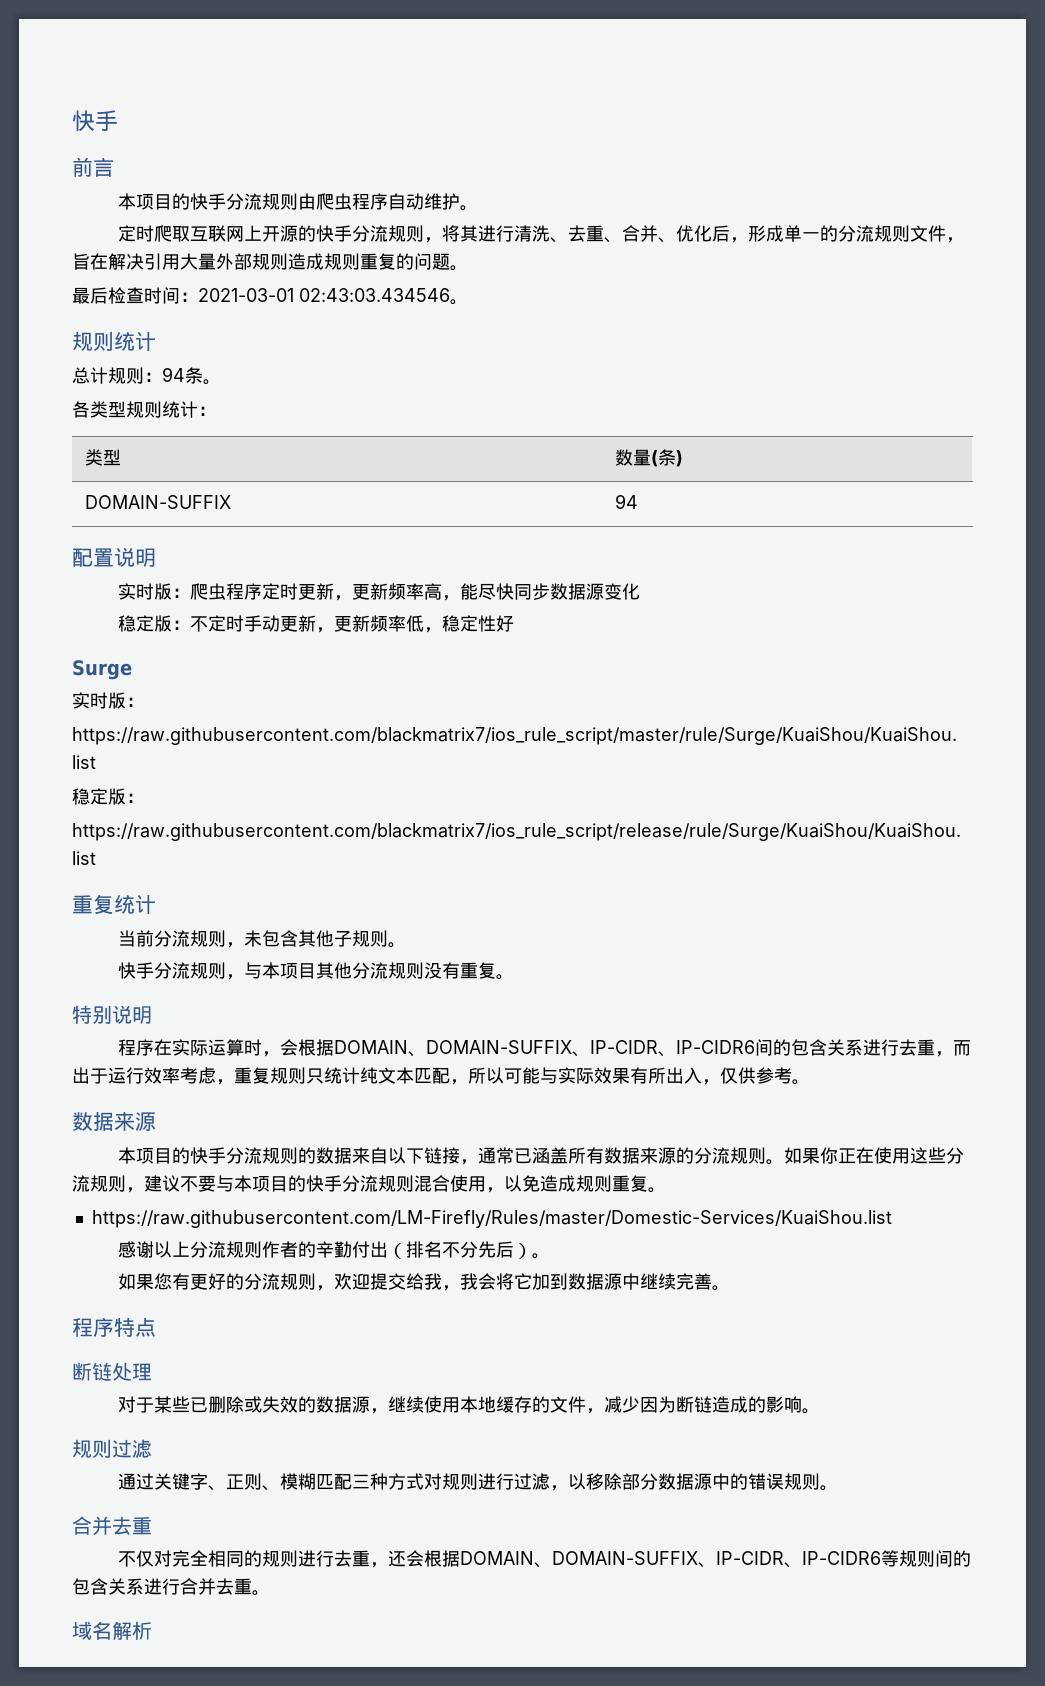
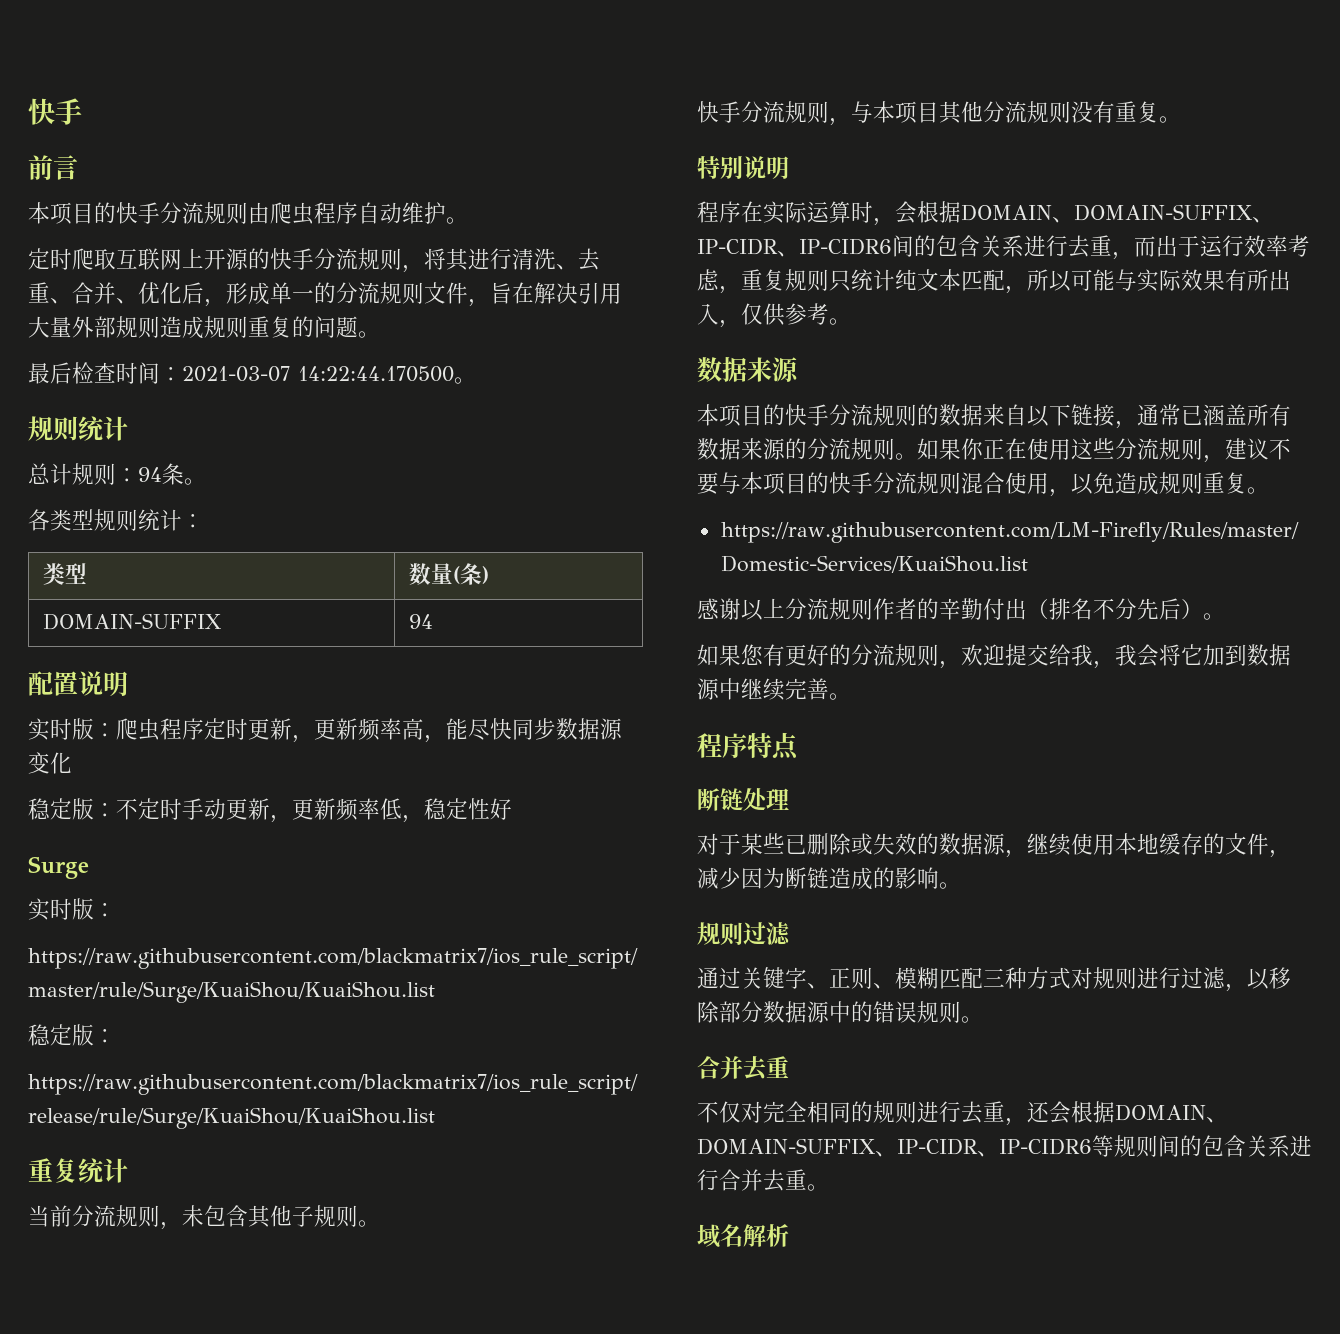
- 最后检查时间：2021-03-01 02:43:03.434546。
+ 最后检查时间：2021-03-07 14:22:44.170500。

